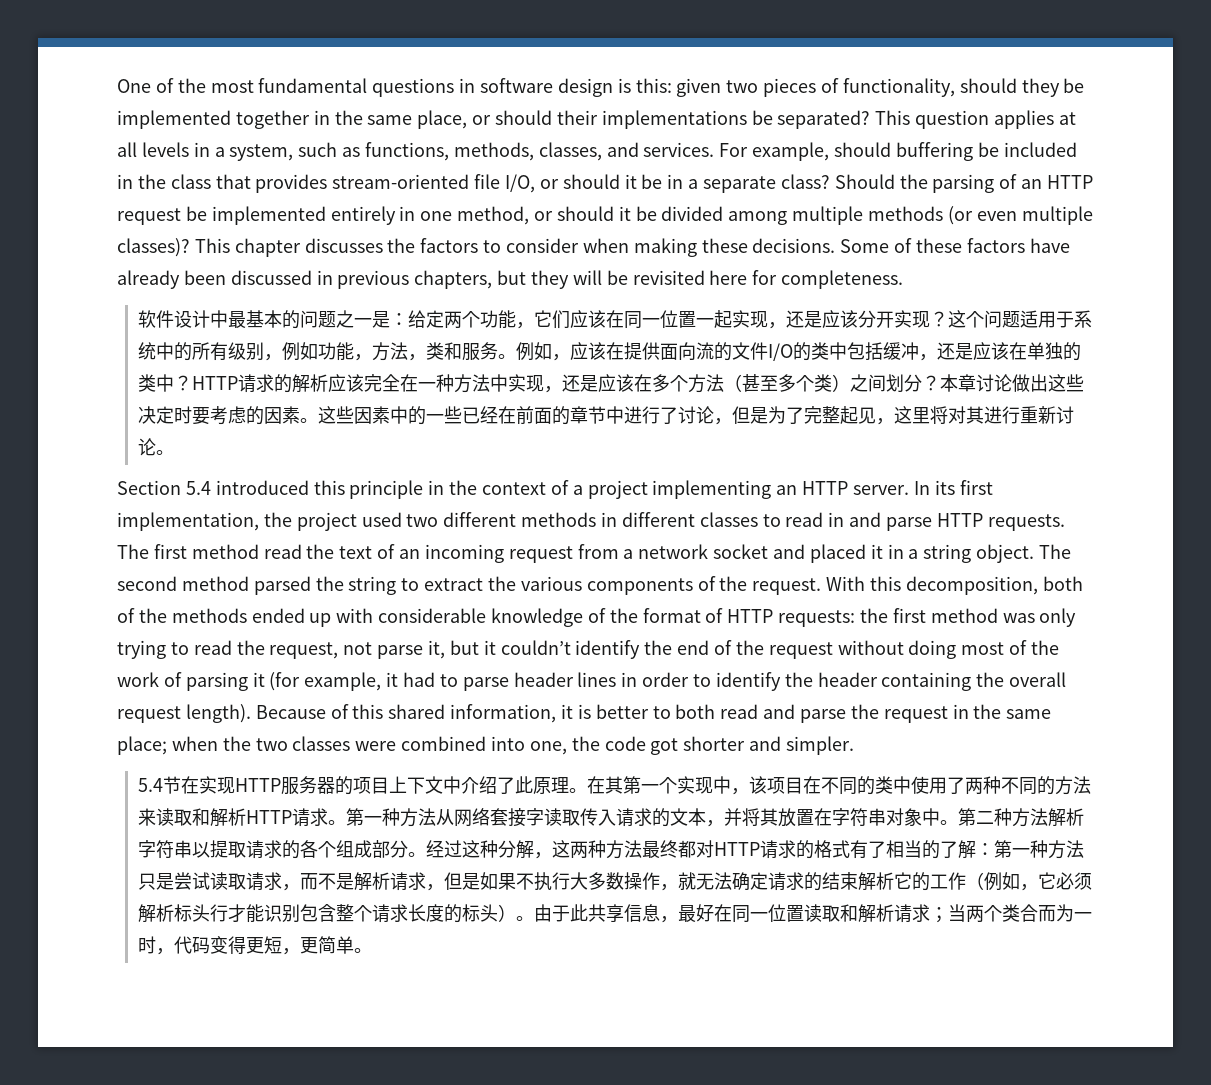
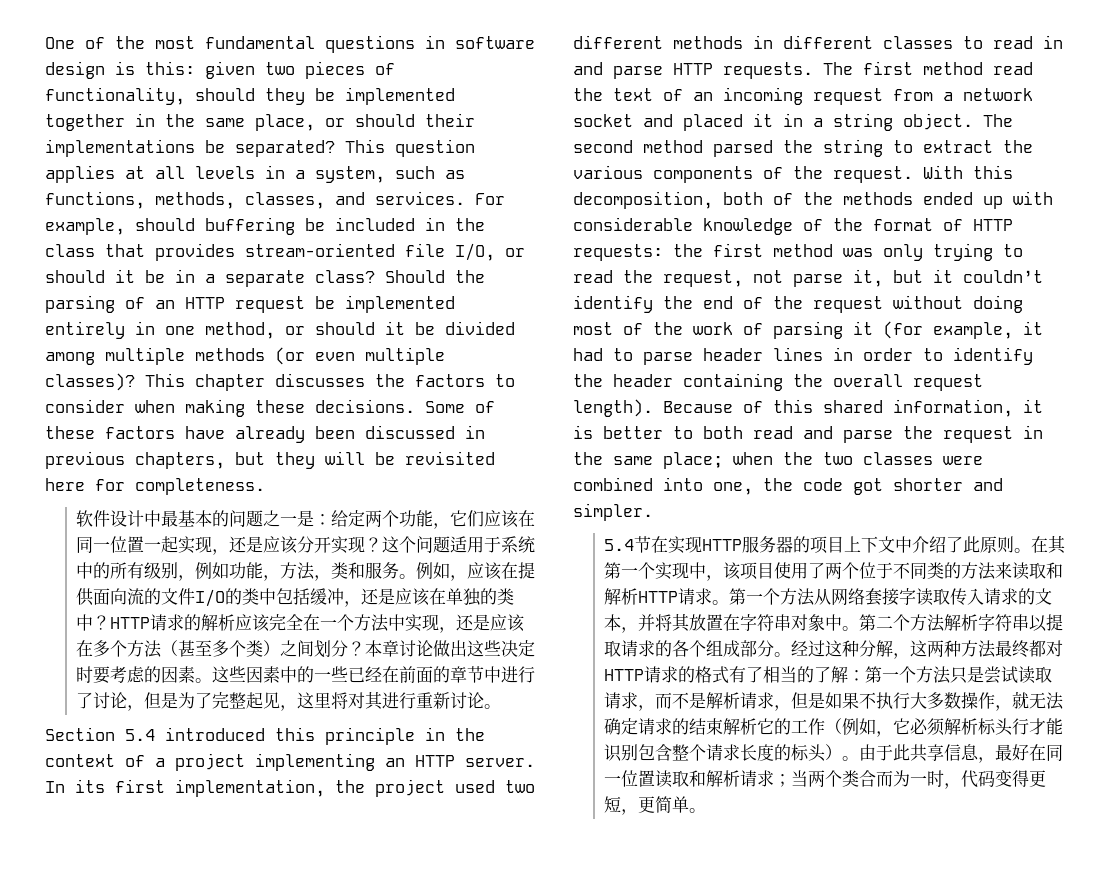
- HTTP请求的解析应该完全在一种方法中实现，还是应该在多个方法（甚至多个类）之间划分？
+ HTTP请求的解析应该完全在一个方法中实现，还是应该在多个方法（甚至多个类）之间划分？
- 5.4节在实现HTTP服务器的项目上下文中介绍了此原理。
+ 5.4节在实现HTTP服务器的项目上下文中介绍了此原则。
- 在其第一个实现中，该项目在不同的类中使用了两种不同的方法来读取和解析HTTP请求。
+ 在其第一个实现中，该项目使用了两个位于不同类的方法来读取和解析HTTP请求。
- 第一种方法从网络套接字读取传入请求的文本，并将其放置在字符串对象中。
+ 第一个方法从网络套接字读取传入请求的文本，并将其放置在字符串对象中。
- 第二种方法解析字符串以提取请求的各个组成部分。
+ 第二个方法解析字符串以提取请求的各个组成部分。
- 经过这种分解，这两种方法最终都对HTTP请求的格式有了相当的了解：第一种方法只是尝试读取请求，而不是解析请求，但是如果不执行大多数操作，就无法确定请求的结束解析它的工作（例如，它必须解析标头行才能识别包含整个请求长度的标头）。
+ 经过这种分解，这两种方法最终都对HTTP请求的格式有了相当的了解：第一个方法只是尝试读取请求，而不是解析请求，但是如果不执行大多数操作，就无法确定请求的结束解析它的工作（例如，它必须解析标头行才能识别包含整个请求长度的标头）。

